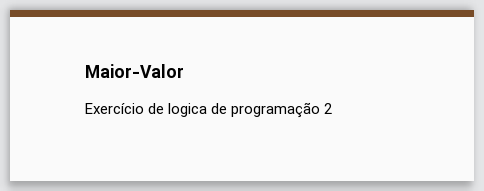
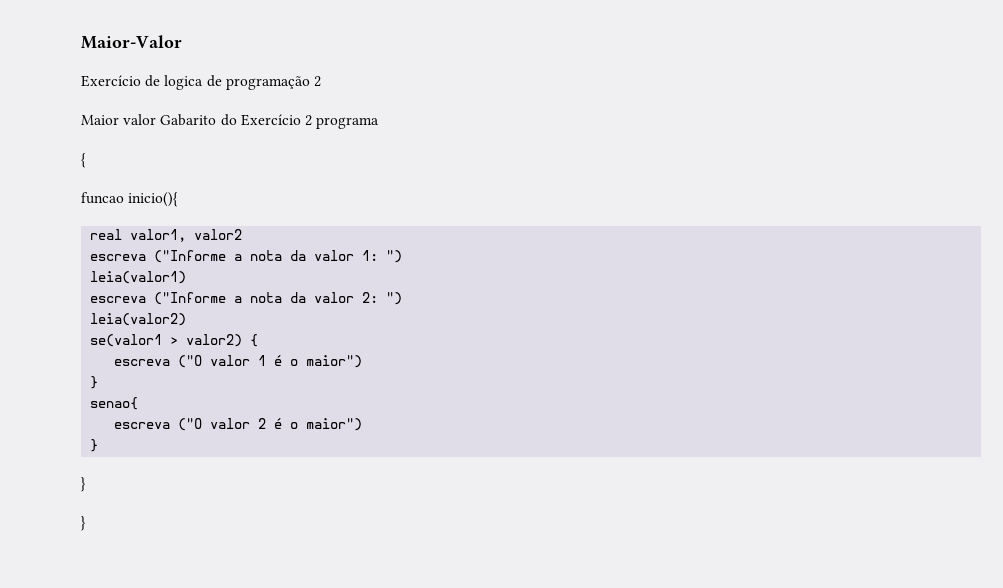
+ Maior valor Gabarito do Exercício 2 programa
+ {
+ funcao inicio(){
+ real valor1, valor2
+ escreva ("Informe a nota da valor 1: ")
+ leia(valor1)
+ escreva ("Informe a nota da valor 2: ")
+ leia(valor2)
+ se(valor1 > valor2) {
+ escreva ("O valor 1 é o maior")
+ }
+ senao{
+ escreva ("O valor 2 é o maior")
+ }
+ }
+ }

